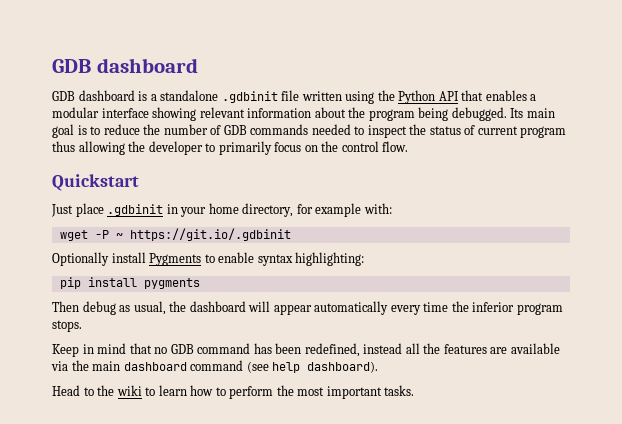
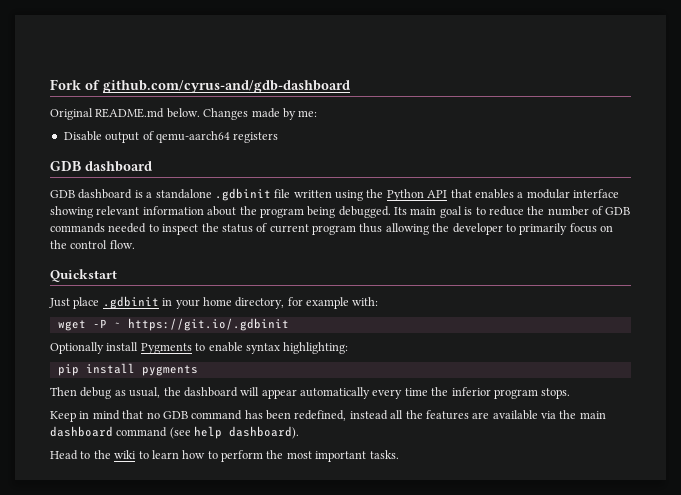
+ Fork of github.com/cyrus-and/gdb-dashboard
+ Original README.md below. Changes made by me:
+ Disable output of qemu-aarch64 registers

